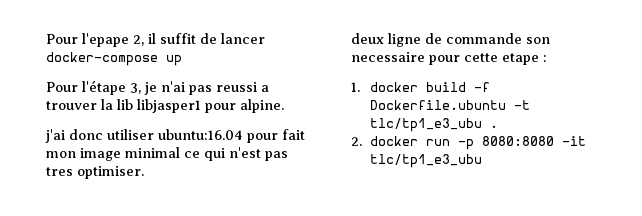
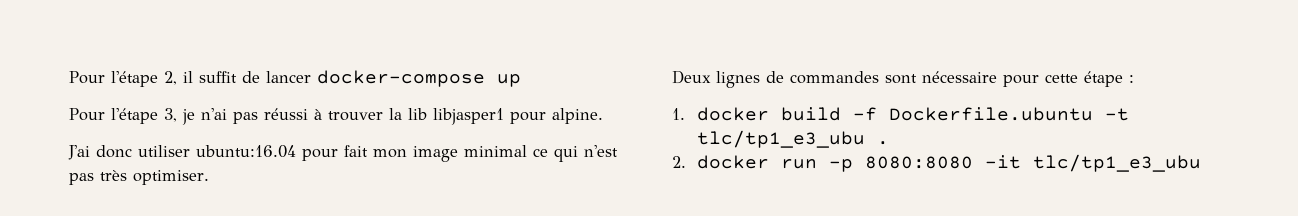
- Pour l'epape 2, il suffit de lancer docker-compose up
+ Pour l'étape 2, il suffit de lancer docker-compose up
- Pour l'étape 3, je n'ai pas reussi a trouver la lib libjasper1 pour alpine.
+ Pour l'étape 3, je n'ai pas réussi à trouver la lib libjasper1 pour alpine.
- j'ai donc utiliser ubuntu:16.04 pour fait mon image minimal ce qui n'est pas tres optimiser.
+ J'ai donc utiliser ubuntu:16.04 pour fait mon image minimal ce qui n'est pas très optimiser.
- deux ligne de commande son necessaire pour cette etape :
+ Deux lignes de commandes sont nécessaire pour cette étape :

